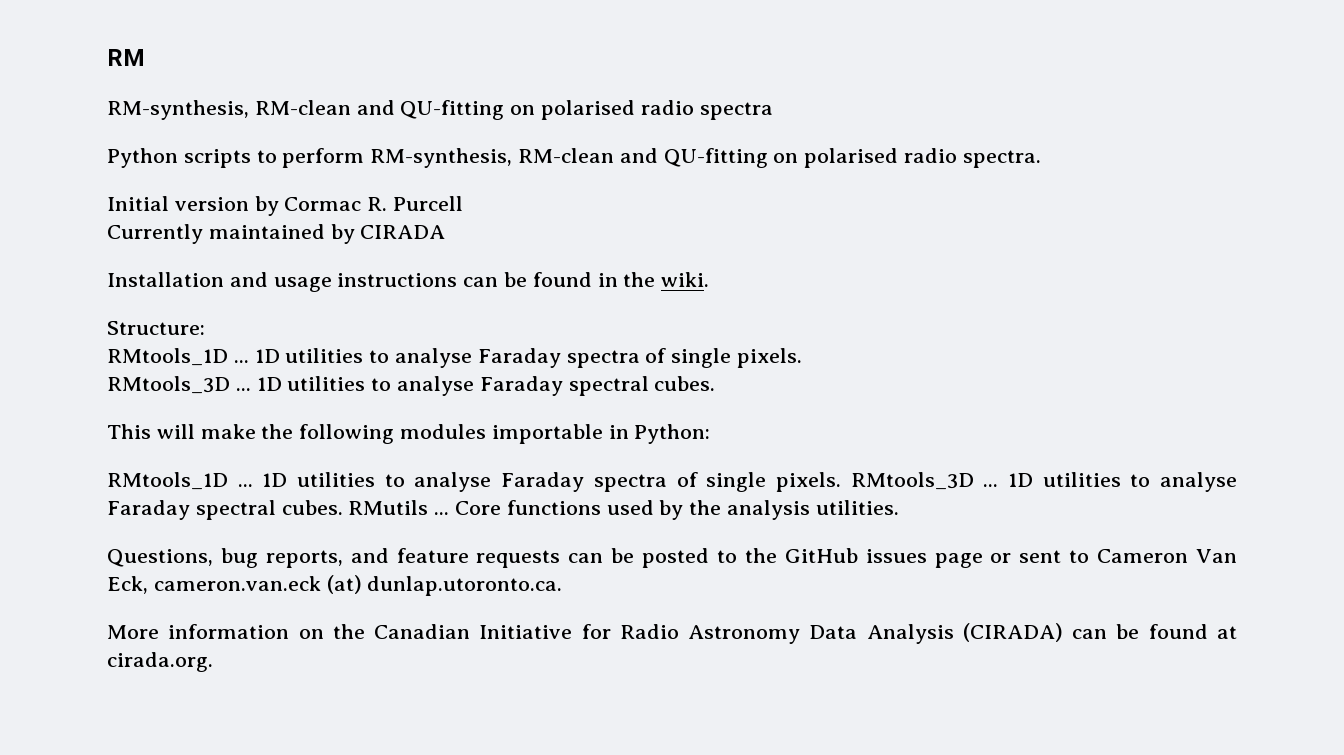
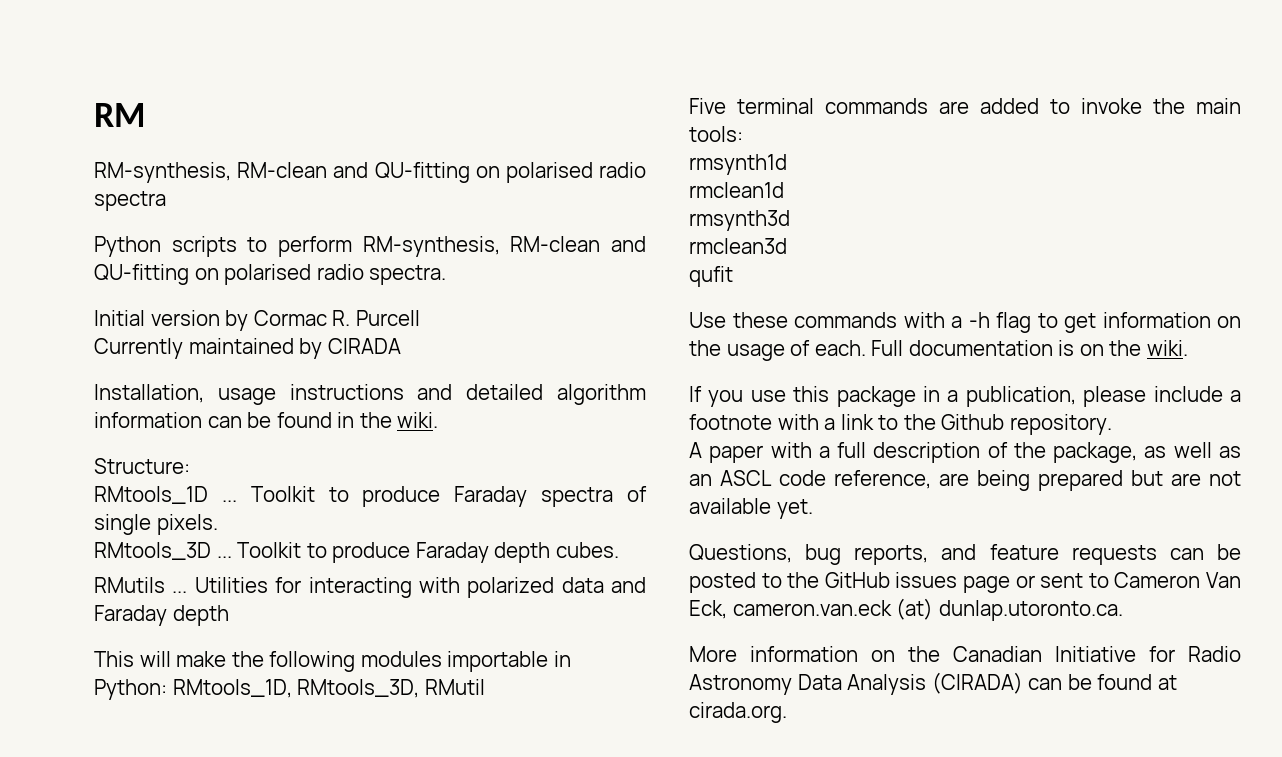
- Installation and usage instructions can be found in the wiki.
+ Installation, usage instructions and detailed algorithm information can be found in the wiki.
  Structure:
- RMtools_1D ... 1D utilities to analyse Faraday spectra of single pixels.
- RMtools_3D ... 1D utilities to analyse Faraday spectral cubes.
+ RMtools_1D ... Toolkit to produce Faraday spectra of single pixels.
+ RMtools_3D ... Toolkit to produce Faraday depth cubes.
+ RMutils ... Utilities for interacting with polarized data and Faraday depth
- This will make the following modules importable in Python:
- RMtools_1D ... 1D utilities to analyse Faraday spectra of single pixels. RMtools_3D ... 1D utilities to analyse Faraday spectral cubes. RMutils ... Core functions used by the analysis utilities.
+ This will make the following modules importable in Python: RMtools_1D, RMtools_3D, RMutil
+ Five terminal commands are added to invoke the main tools:
+ rmsynth1d
+ rmclean1d
+ rmsynth3d
+ rmclean3d
+ qufit
+ Use these commands with a -h flag to get information on the usage of each. Full documentation is on the wiki.
+ If you use this package in a publication, please include a footnote with a link to the Github repository.
+ A paper with a full description of the package, as well as an ASCL code reference, are being prepared but are not available yet.

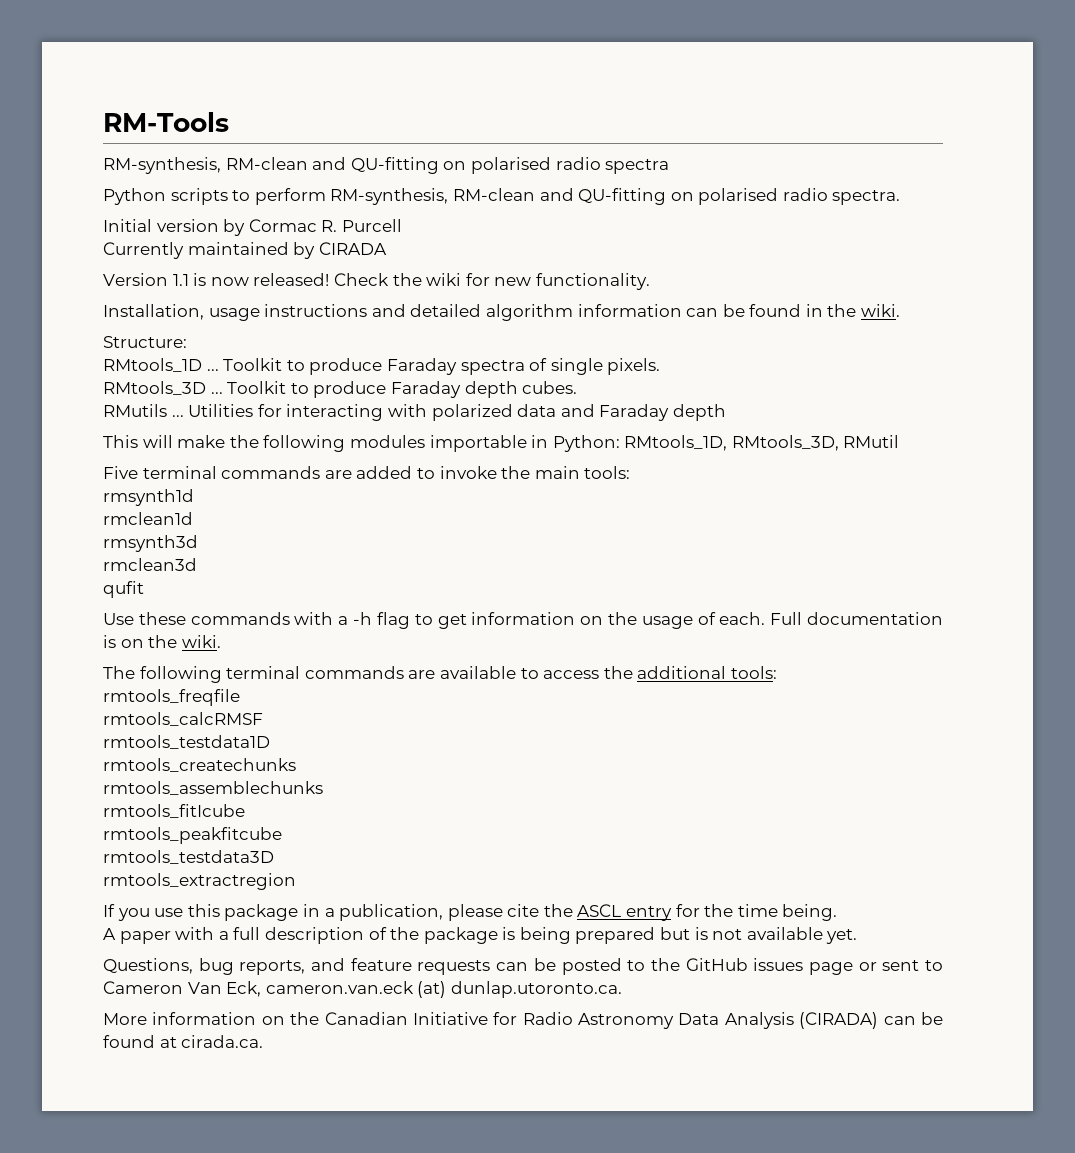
- RM
+ RM-Tools
+ Version 1.1 is now released! Check the wiki for new functionality.
+ The following terminal commands are available to access the additional tools:
+ rmtools_freqfile
+ rmtools_calcRMSF
+ rmtools_testdata1D
+ rmtools_createchunks
+ rmtools_assemblechunks
+ rmtools_fitIcube
+ rmtools_peakfitcube
+ rmtools_testdata3D
+ rmtools_extractregion
- If you use this package in a publication, please include a footnote with a link to the Github repository.
+ If you use this package in a publication, please cite the ASCL entry for the time being.
- A paper with a full description of the package, as well as an ASCL code reference, are being prepared but are not available yet.
+ A paper with a full description of the package is being prepared but is not available yet.
- More information on the Canadian Initiative for Radio Astronomy Data Analysis (CIRADA) can be found at cirada.org.
+ More information on the Canadian Initiative for Radio Astronomy Data Analysis (CIRADA) can be found at cirada.ca.

